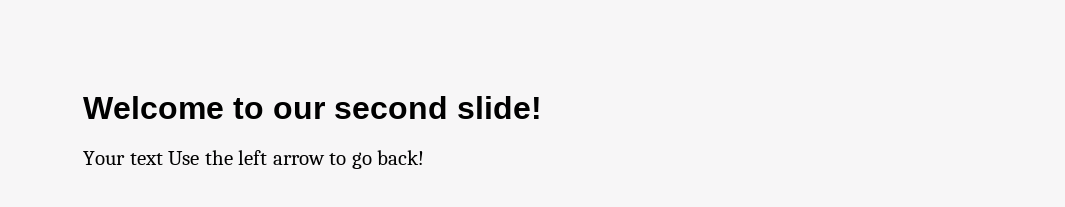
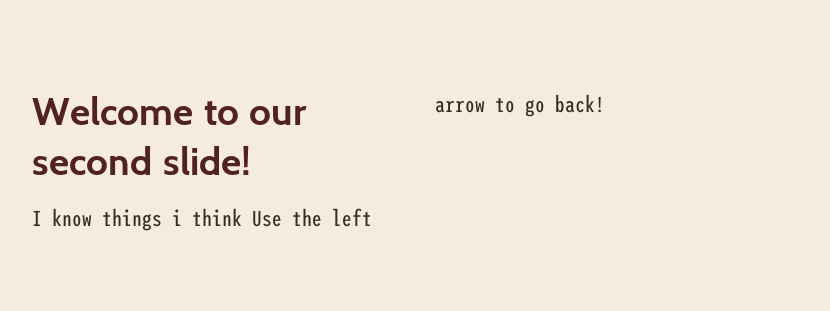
- Your text Use the left arrow to go back!
+ I know things i think Use the left arrow to go back!

